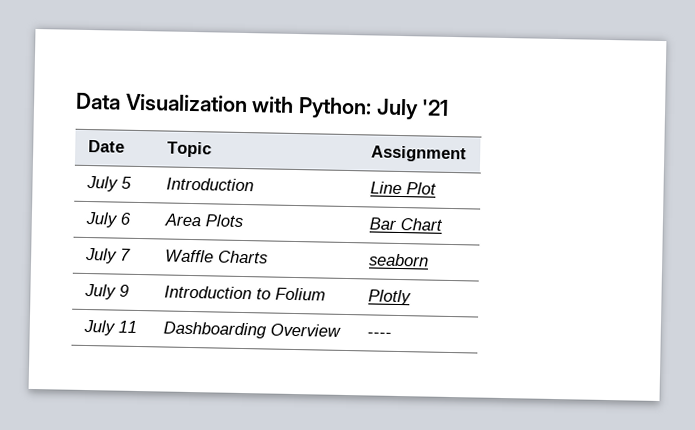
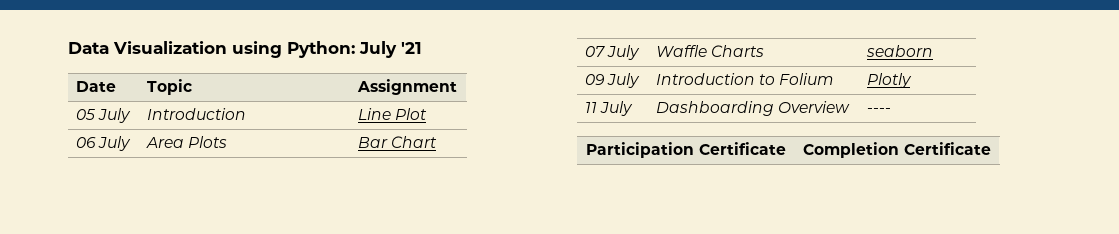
- Data Visualization with Python: July '21
+ Data Visualization using Python: July '21
- July 5 | Introduction | Line Plot
+ 05 July | Introduction | Line Plot
- July 6 | Area Plots | Bar Chart
+ 06 July | Area Plots | Bar Chart
- July 7 | Waffle Charts | seaborn
+ 07 July | Waffle Charts | seaborn
- July 9 | Introduction to Folium | Plotly
+ 09 July | Introduction to Folium | Plotly
- July 11 | Dashboarding Overview | ----
+ 11 July | Dashboarding Overview | ----
+ Participation Certificate | Completion Certificate

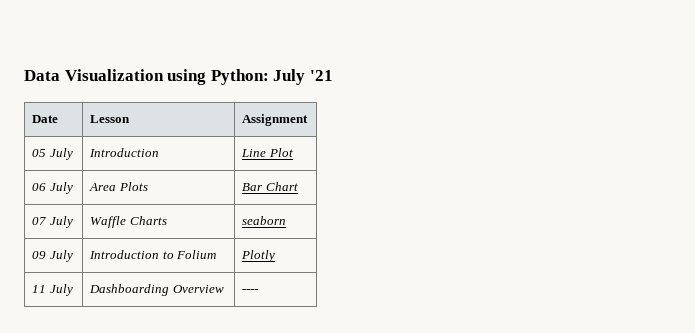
- Date | Topic | Assignment
+ Date | Lesson | Assignment
- Participation Certificate | Completion Certificate

